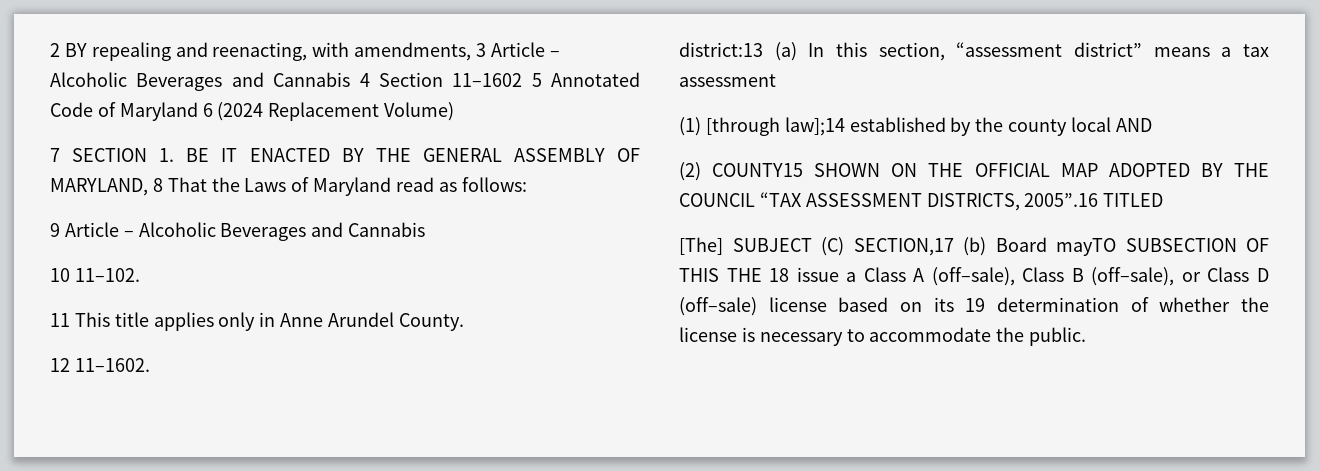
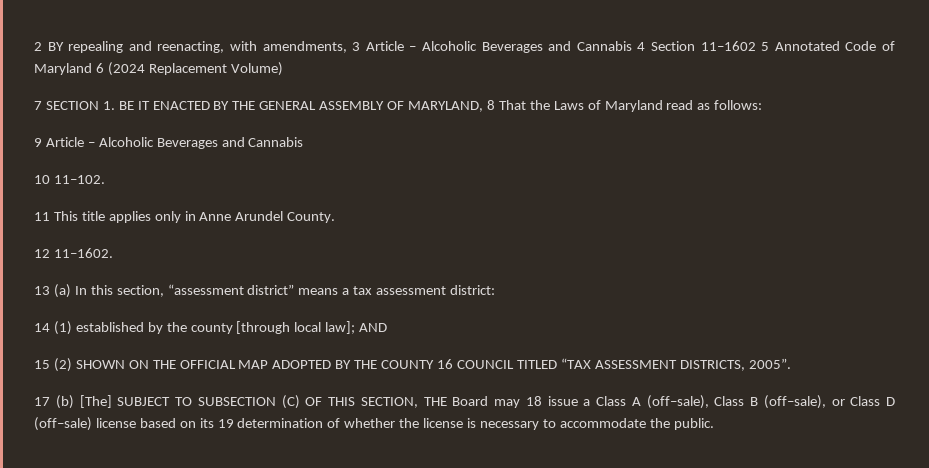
- district:13 (a) In this section, “assessment district” means a tax assessment
- (1) [through law];14 established by the county local AND
+ 13 (a) In this section, “assessment district” means a tax assessment district:
+ 14 (1) established by the county [through local law]; AND
- (2) COUNTY15 SHOWN ON THE OFFICIAL MAP ADOPTED BY THE COUNCIL “TAX ASSESSMENT DISTRICTS, 2005”.16 TITLED
- [The] SUBJECT (C) SECTION,17 (b) Board mayTO SUBSECTION OF THIS THE 18 issue a Class A (off–sale), Class B (off–sale), or Class D (off–sale) license based on its 19 determination of whether the license is necessary to accommodate the public.
+ 15 (2) SHOWN ON THE OFFICIAL MAP ADOPTED BY THE COUNTY 16 COUNCIL TITLED “TAX ASSESSMENT DISTRICTS, 2005”.
+ 17 (b) [The] SUBJECT TO SUBSECTION (C) OF THIS SECTION, THE Board may 18 issue a Class A (off–sale), Class B (off–sale), or Class D (off–sale) license based on its 19 determination of whether the license is necessary to accommodate the public.

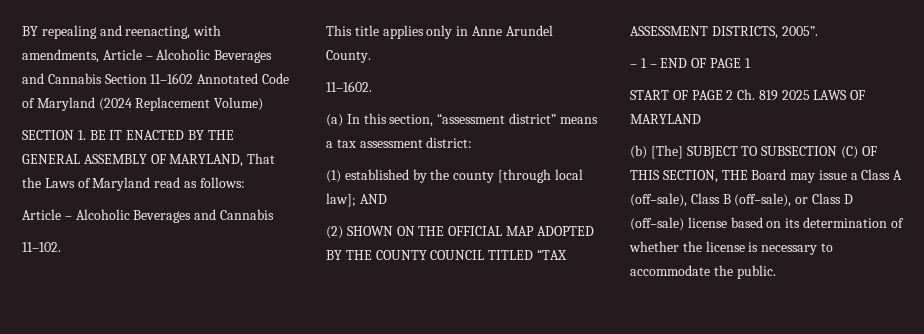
- 2 BY repealing and reenacting, with amendments, 3 Article – Alcoholic Beverages and Cannabis 4 Section 11–1602 5 Annotated Code of Maryland 6 (2024 Replacement Volume)
+ BY repealing and reenacting, with amendments, Article – Alcoholic Beverages and Cannabis Section 11–1602 Annotated Code of Maryland (2024 Replacement Volume)
- 7 SECTION 1. BE IT ENACTED BY THE GENERAL ASSEMBLY OF MARYLAND, 8 That the Laws of Maryland read as follows:
- 9 Article – Alcoholic Beverages and Cannabis
+ SECTION 1. BE IT ENACTED BY THE GENERAL ASSEMBLY OF MARYLAND, That the Laws of Maryland read as follows:
+ Article – Alcoholic Beverages and Cannabis
- 10 11–102.
+ 11–102.
- 11 This title applies only in Anne Arundel County.
+ This title applies only in Anne Arundel County.
- 12 11–1602.
+ 11–1602.
- 13 (a) In this section, “assessment district” means a tax assessment district:
+ (a) In this section, “assessment district” means a tax assessment district:
- 14 (1) established by the county [through local law]; AND
+ (1) established by the county [through local law]; AND
- 15 (2) SHOWN ON THE OFFICIAL MAP ADOPTED BY THE COUNTY 16 COUNCIL TITLED “TAX ASSESSMENT DISTRICTS, 2005”.
+ (2) SHOWN ON THE OFFICIAL MAP ADOPTED BY THE COUNTY COUNCIL TITLED “TAX ASSESSMENT DISTRICTS, 2005”.
- 17 (b) [The] SUBJECT TO SUBSECTION (C) OF THIS SECTION, THE Board may 18 issue a Class A (off–sale), Class B (off–sale), or Class D (off–sale) license based on its 19 determination of whether the license is necessary to accommodate the public.
+ – 1 – END OF PAGE 1
+ START OF PAGE 2 Ch. 819 2025 LAWS OF MARYLAND
+ (b) [The] SUBJECT TO SUBSECTION (C) OF THIS SECTION, THE Board may issue a Class A (off–sale), Class B (off–sale), or Class D (off–sale) license based on its determination of whether the license is necessary to accommodate the public.

